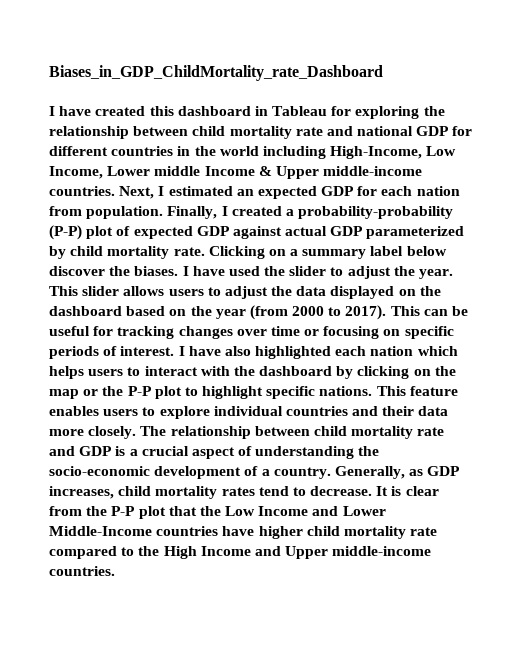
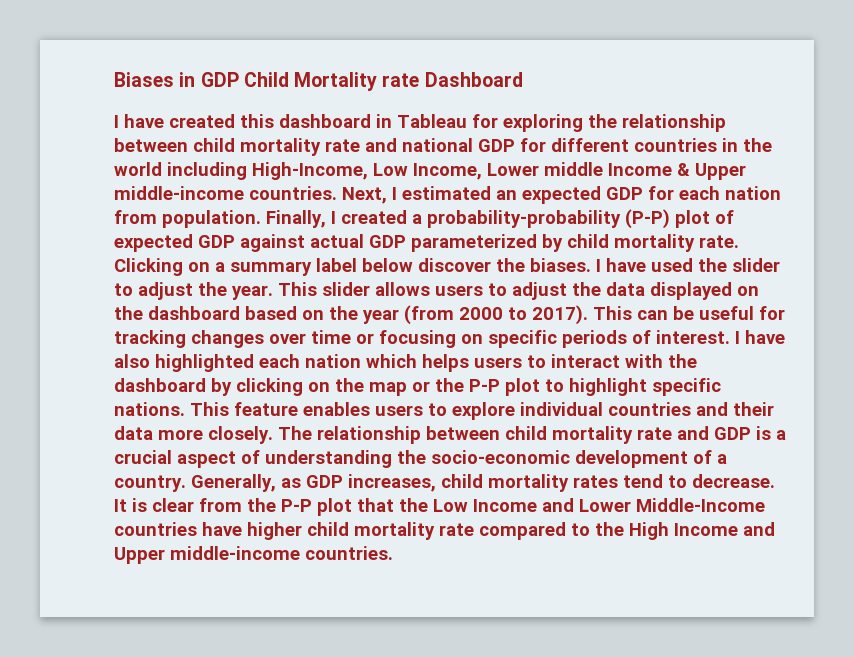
- Biases_in_GDP_ChildMortality_rate_Dashboard
+ Biases in GDP Child Mortality rate Dashboard

